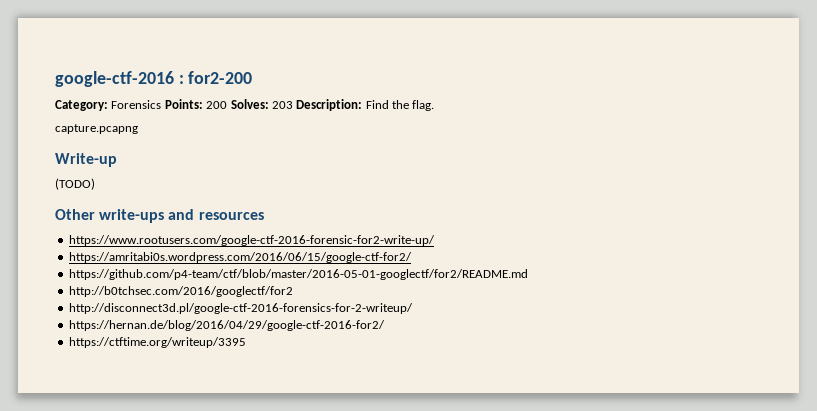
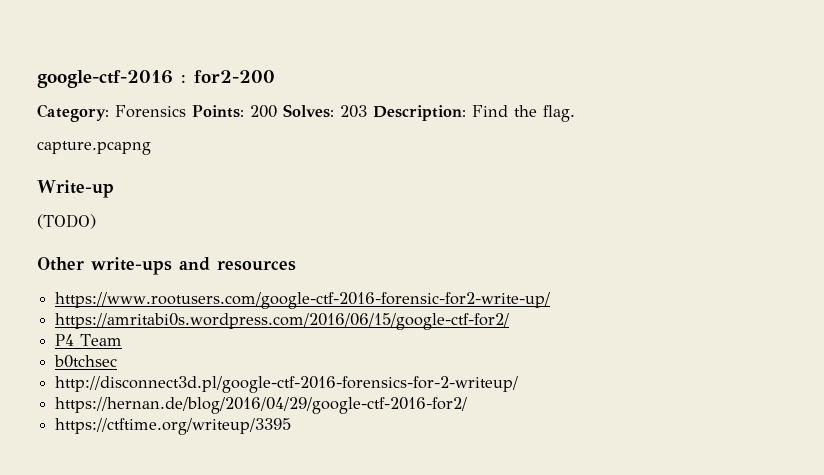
- https://github.com/p4-team/ctf/blob/master/2016-05-01-googlectf/for2/README.md
- http://b0tchsec.com/2016/googlectf/for2
+ P4 Team
+ b0tchsec

